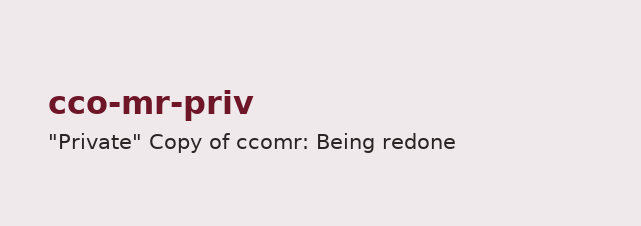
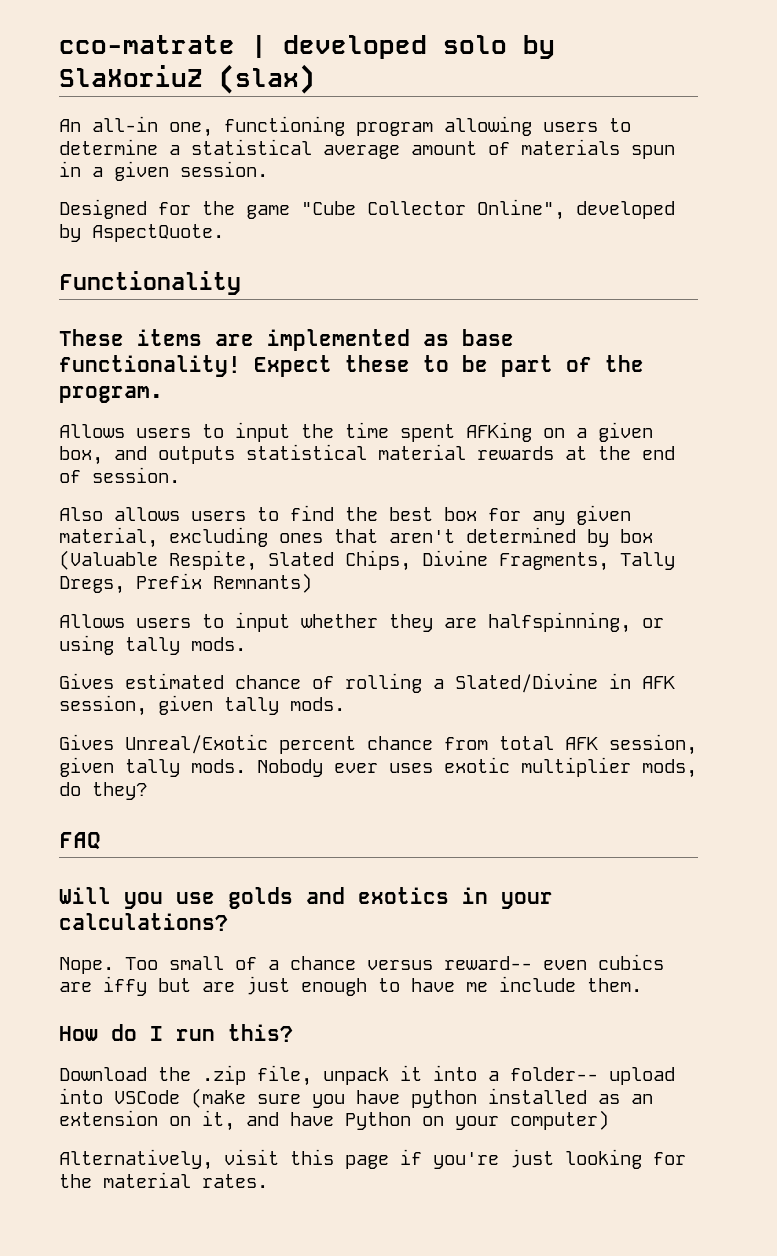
- cco-mr-priv
- "Private" Copy of ccomr: Being redone
+ cco-matrate | developed solo by SlaXoriuZ (slax)
+ An all-in one, functioning program allowing users to determine a statistical average amount of materials spun in a given session.
+ Designed for the game "Cube Collector Online", developed by AspectQuote.
+ Functionality
+ These items are implemented as base functionality! Expect these to be part of the program.
+ Allows users to input the time spent AFKing on a given box, and outputs statistical material rewards at the end of session.
+ Also allows users to find the best box for any given material, excluding ones that aren't determined by box (Valuable Respite, Slated Chips, Divine Fragments, Tally Dregs, Prefix Remnants)
+ Allows users to input whether they are halfspinning, or using tally mods.
+ Gives estimated chance of rolling a Slated/Divine in AFK session, given tally mods.
+ Gives Unreal/Exotic percent chance from total AFK session, given tally mods. Nobody ever uses exotic multiplier mods, do they?
+ FAQ
+ Will you use golds and exotics in your calculations?
+ Nope. Too small of a chance versus reward-- even cubics are iffy but are just enough to have me include them.
+ How do I run this?
+ Download the .zip file, unpack it into a folder-- upload into VSCode (make sure you have python installed as an extension on it, and have Python on your computer)
+ Alternatively, visit this page if you're just looking for the material rates.

